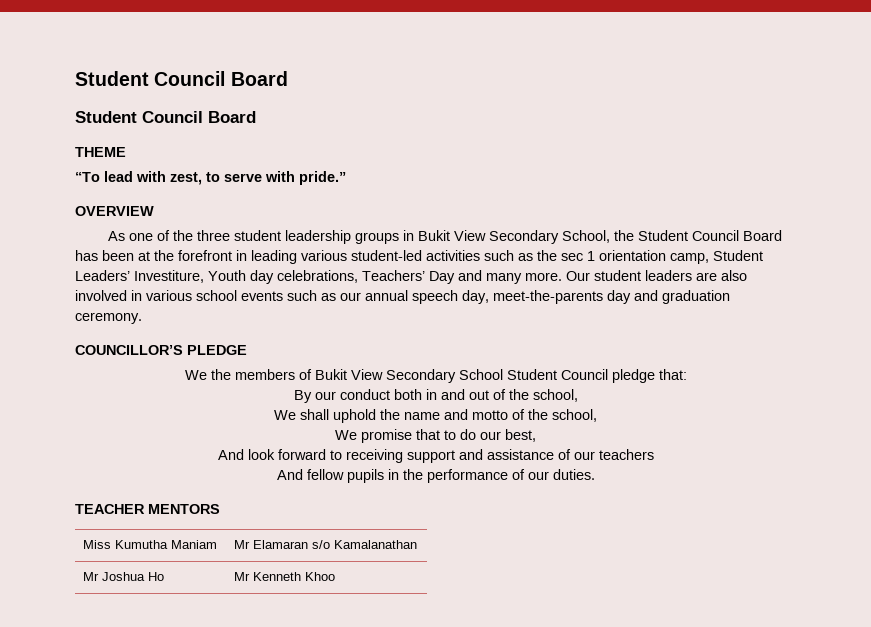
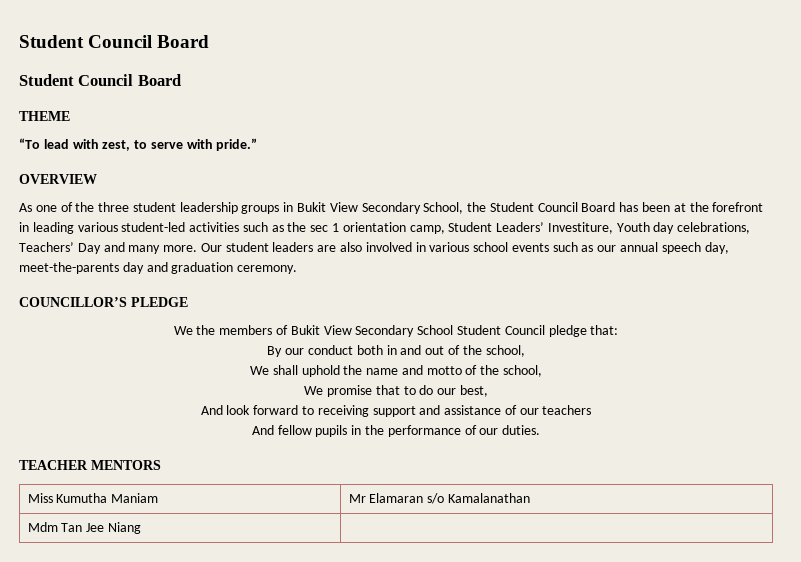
- Mr Joshua Ho | Mr Kenneth Khoo
+ Mdm Tan Jee Niang |

